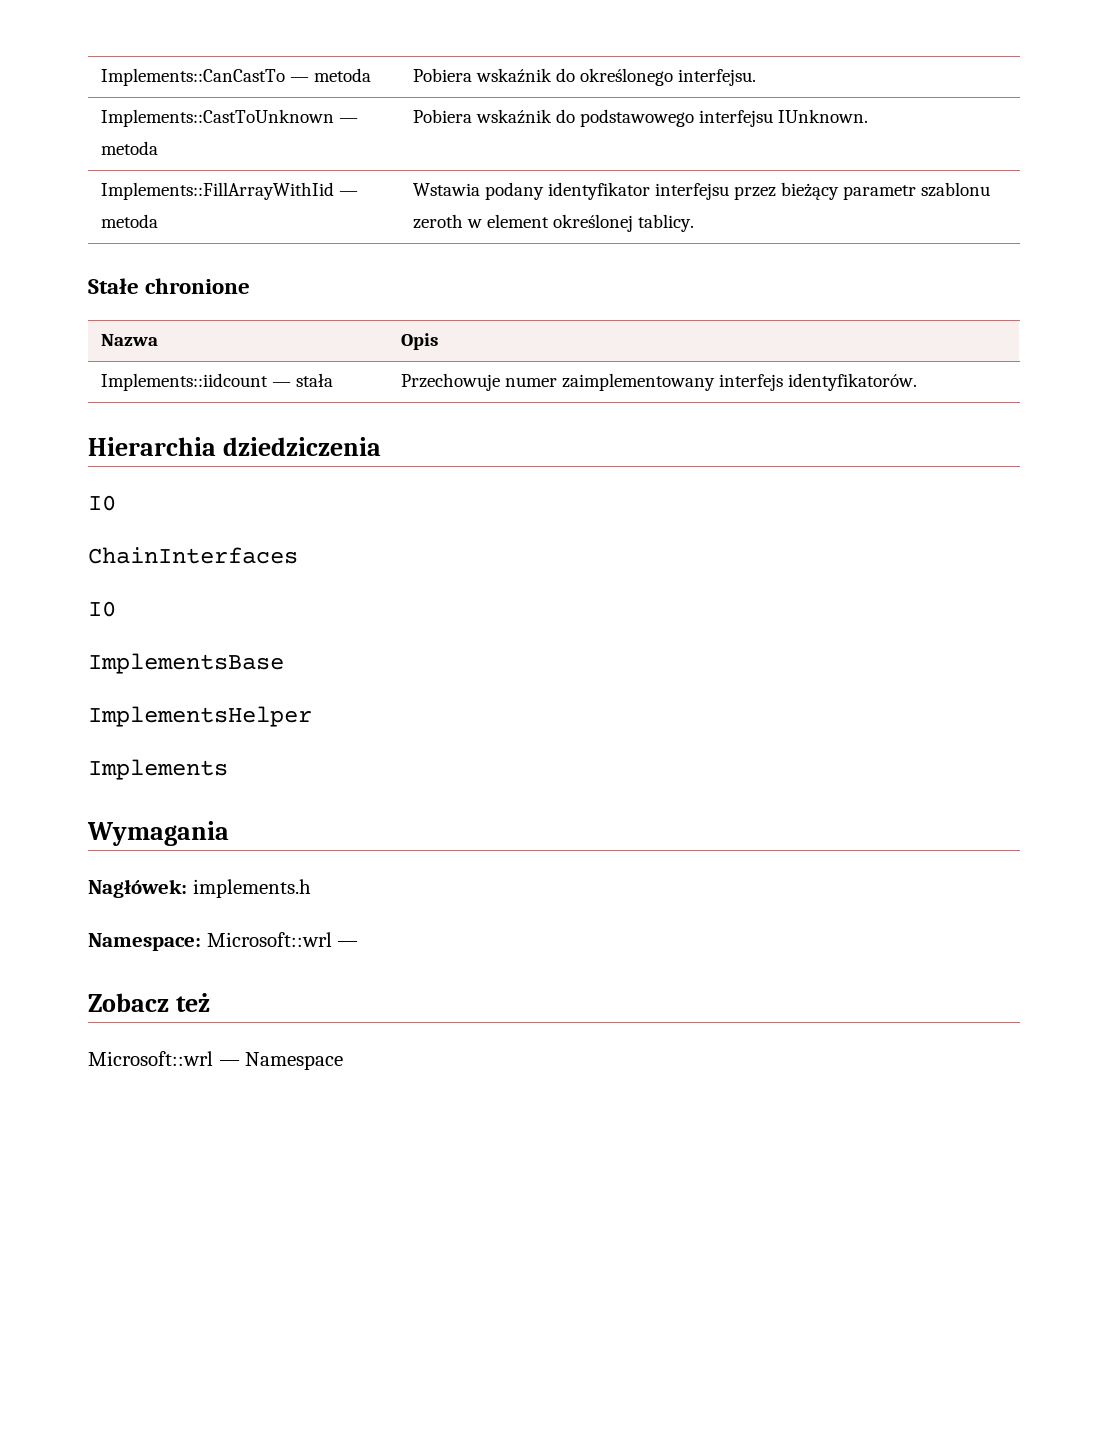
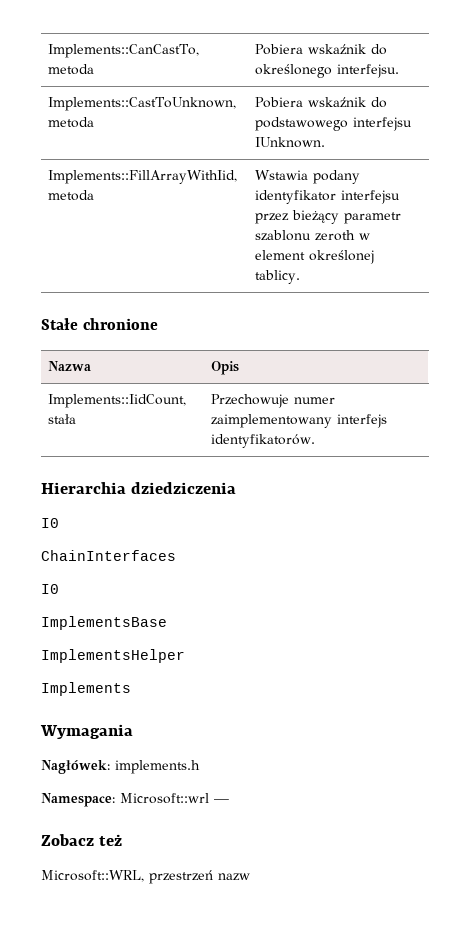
- Implements::CanCastTo — metoda | Pobiera wskaźnik do określonego interfejsu.
+ Implements::CanCastTo, metoda | Pobiera wskaźnik do określonego interfejsu.
- Implements::CastToUnknown — metoda | Pobiera wskaźnik do podstawowego interfejsu IUnknown.
+ Implements::CastToUnknown, metoda | Pobiera wskaźnik do podstawowego interfejsu IUnknown.
- Implements::FillArrayWithIid — metoda | Wstawia podany identyfikator interfejsu przez bieżący parametr szablonu zeroth w element określonej tablicy.
+ Implements::FillArrayWithIid, metoda | Wstawia podany identyfikator interfejsu przez bieżący parametr szablonu zeroth w element określonej tablicy.
- Implements::iidcount — stała | Przechowuje numer zaimplementowany interfejs identyfikatorów.
+ Implements::IidCount, stała | Przechowuje numer zaimplementowany interfejs identyfikatorów.
- Microsoft::wrl — Namespace
+ Microsoft::WRL, przestrzeń nazw

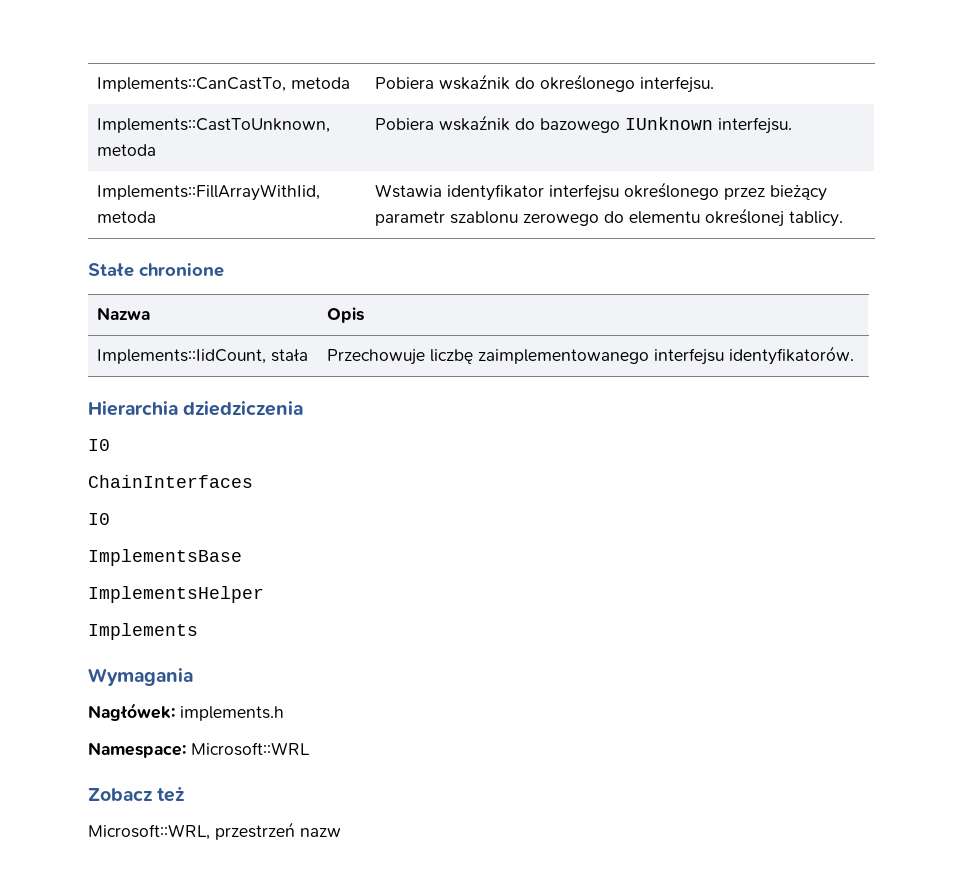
- Implements::CastToUnknown, metoda | Pobiera wskaźnik do podstawowego interfejsu IUnknown.
+ Implements::CastToUnknown, metoda | Pobiera wskaźnik do bazowego IUnknown interfejsu.
- Implements::FillArrayWithIid, metoda | Wstawia podany identyfikator interfejsu przez bieżący parametr szablonu zeroth w element określonej tablicy.
+ Implements::FillArrayWithIid, metoda | Wstawia identyfikator interfejsu określonego przez bieżący parametr szablonu zerowego do elementu określonej tablicy.
- Implements::IidCount, stała | Przechowuje numer zaimplementowany interfejs identyfikatorów.
+ Implements::IidCount, stała | Przechowuje liczbę zaimplementowanego interfejsu identyfikatorów.
- Namespace: Microsoft::wrl —
+ Namespace: Microsoft::WRL

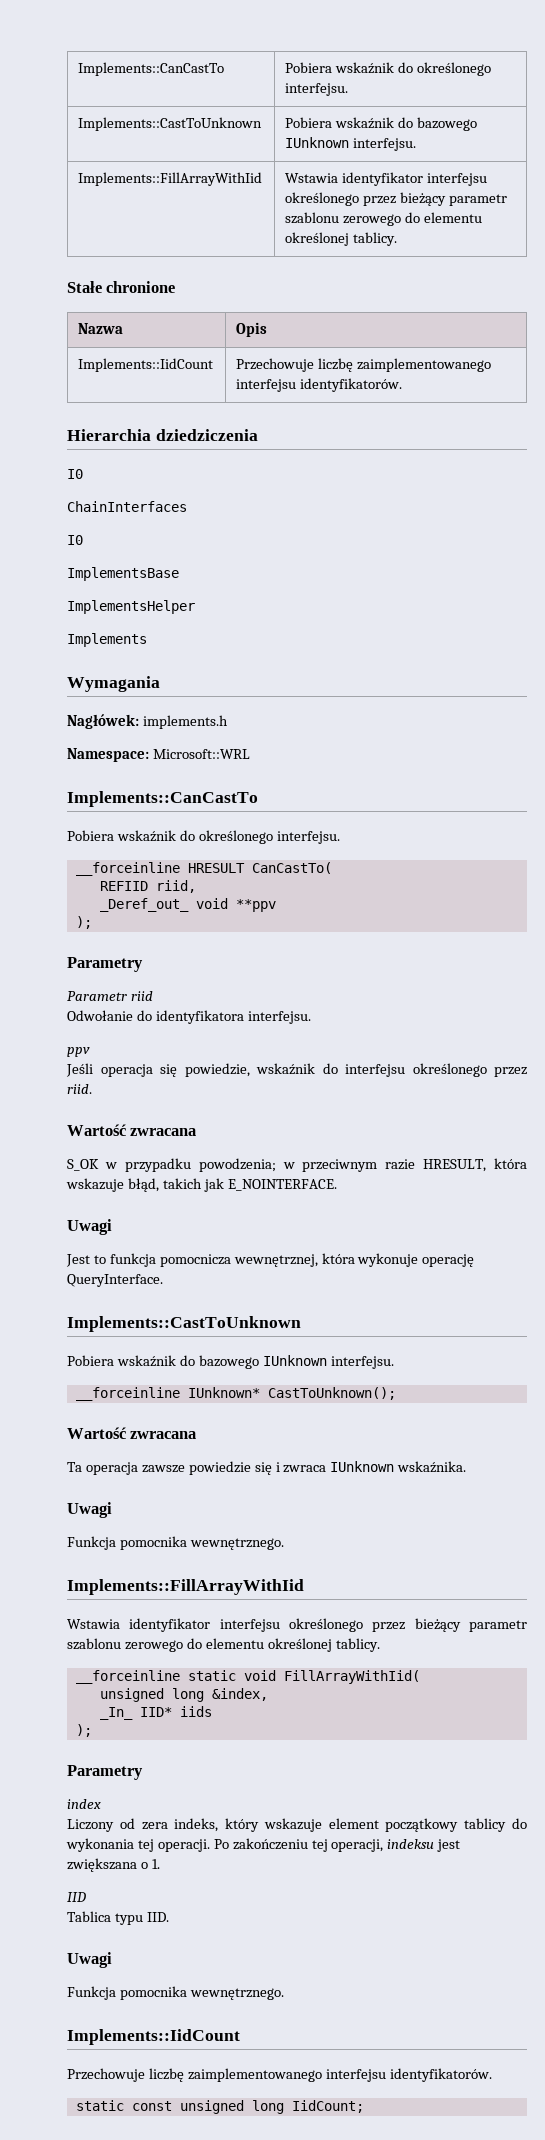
- Implements::CanCastTo, metoda | Pobiera wskaźnik do określonego interfejsu.
- Implements::CastToUnknown, metoda | Pobiera wskaźnik do bazowego IUnknown interfejsu.
- Implements::FillArrayWithIid, metoda | Wstawia identyfikator interfejsu określonego przez bieżący parametr szablonu zerowego do elementu określonej tablicy.
+ Implements::CanCastTo | Pobiera wskaźnik do określonego interfejsu.
+ Implements::CastToUnknown | Pobiera wskaźnik do bazowego IUnknown interfejsu.
+ Implements::FillArrayWithIid | Wstawia identyfikator interfejsu określonego przez bieżący parametr szablonu zerowego do elementu określonej tablicy.
- Implements::IidCount, stała | Przechowuje liczbę zaimplementowanego interfejsu identyfikatorów.
+ Implements::IidCount | Przechowuje liczbę zaimplementowanego interfejsu identyfikatorów.
  Namespace: Microsoft::WRL
- Zobacz też
- Microsoft::WRL, przestrzeń nazw
+ Implements::CanCastTo
+ Pobiera wskaźnik do określonego interfejsu.
+ __forceinline HRESULT CanCastTo(
+ REFIID riid,
+ _Deref_out_ void **ppv
+ );
+ Parametry
+ Parametr riid
+ Odwołanie do identyfikatora interfejsu.
+ ppv
+ Jeśli operacja się powiedzie, wskaźnik do interfejsu określonego przez riid.
+ Wartość zwracana
+ S_OK w przypadku powodzenia; w przeciwnym razie HRESULT, która wskazuje błąd, takich jak E_NOINTERFACE.
+ Uwagi
+ Jest to funkcja pomocnicza wewnętrznej, która wykonuje operację QueryInterface.
+ Implements::CastToUnknown
+ Pobiera wskaźnik do bazowego IUnknown interfejsu.
+ __forceinline IUnknown* CastToUnknown();
+ Wartość zwracana
+ Ta operacja zawsze powiedzie się i zwraca IUnknown wskaźnika.
+ Uwagi
+ Funkcja pomocnika wewnętrznego.
+ Implements::FillArrayWithIid
+ Wstawia identyfikator interfejsu określonego przez bieżący parametr szablonu zerowego do elementu określonej tablicy.
+ __forceinline static void FillArrayWithIid(
+ unsigned long &index,
+ _In_ IID* iids
+ );
+ Parametry
+ index
+ Liczony od zera indeks, który wskazuje element początkowy tablicy do wykonania tej operacji. Po zakończeniu tej operacji, indeksu jest zwiększana o 1.
+ IID
+ Tablica typu IID.
+ Uwagi
+ Funkcja pomocnika wewnętrznego.
+ Implements::IidCount
+ Przechowuje liczbę zaimplementowanego interfejsu identyfikatorów.
+ static const unsigned long IidCount;

